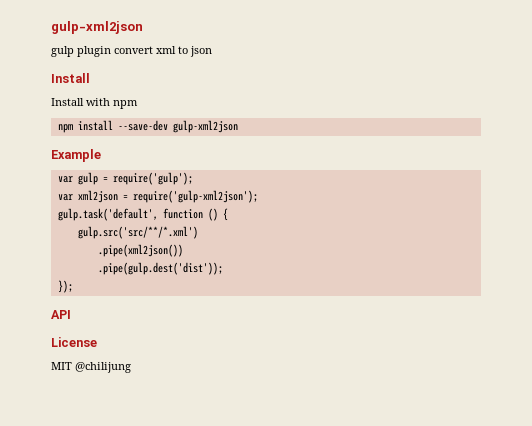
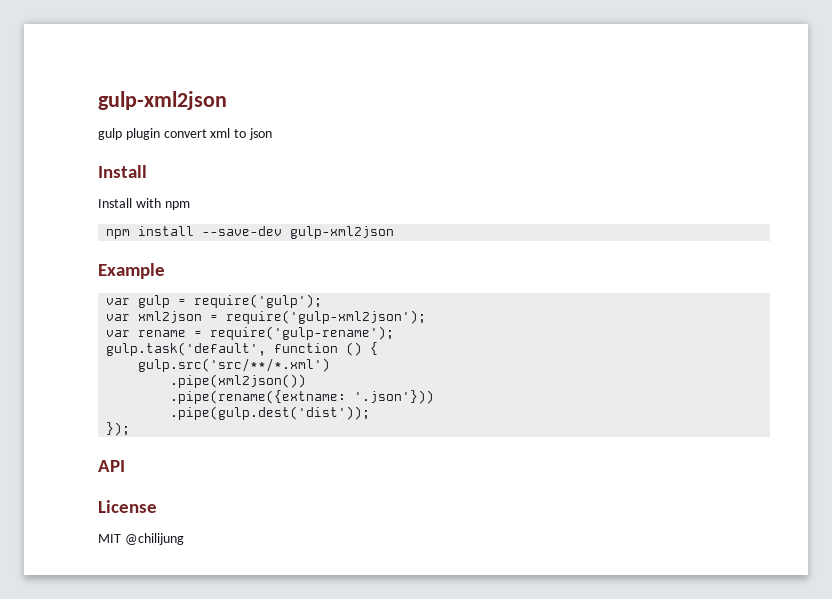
+ var rename = require('gulp-rename');
+ .pipe(rename({extname: '.json'}))

